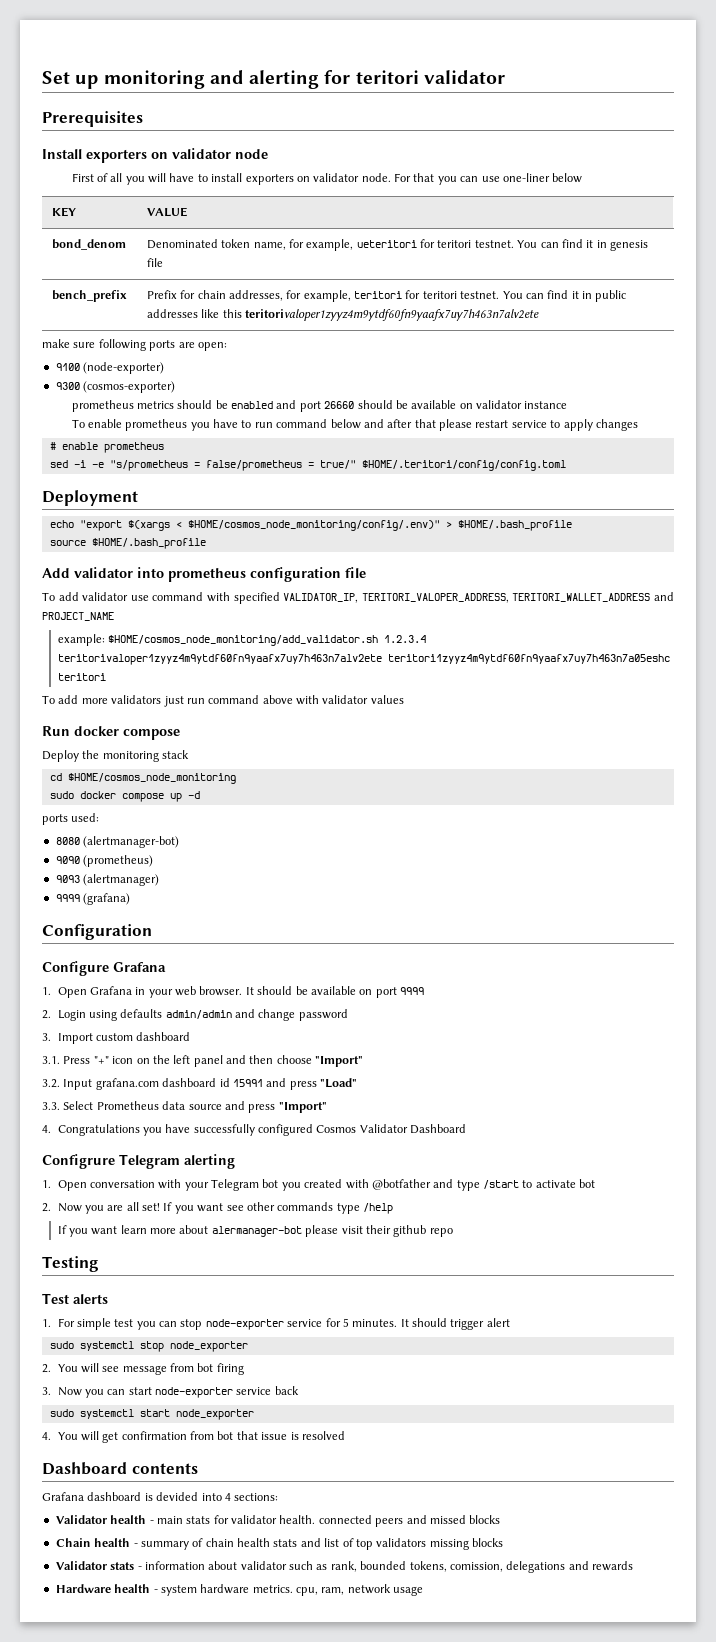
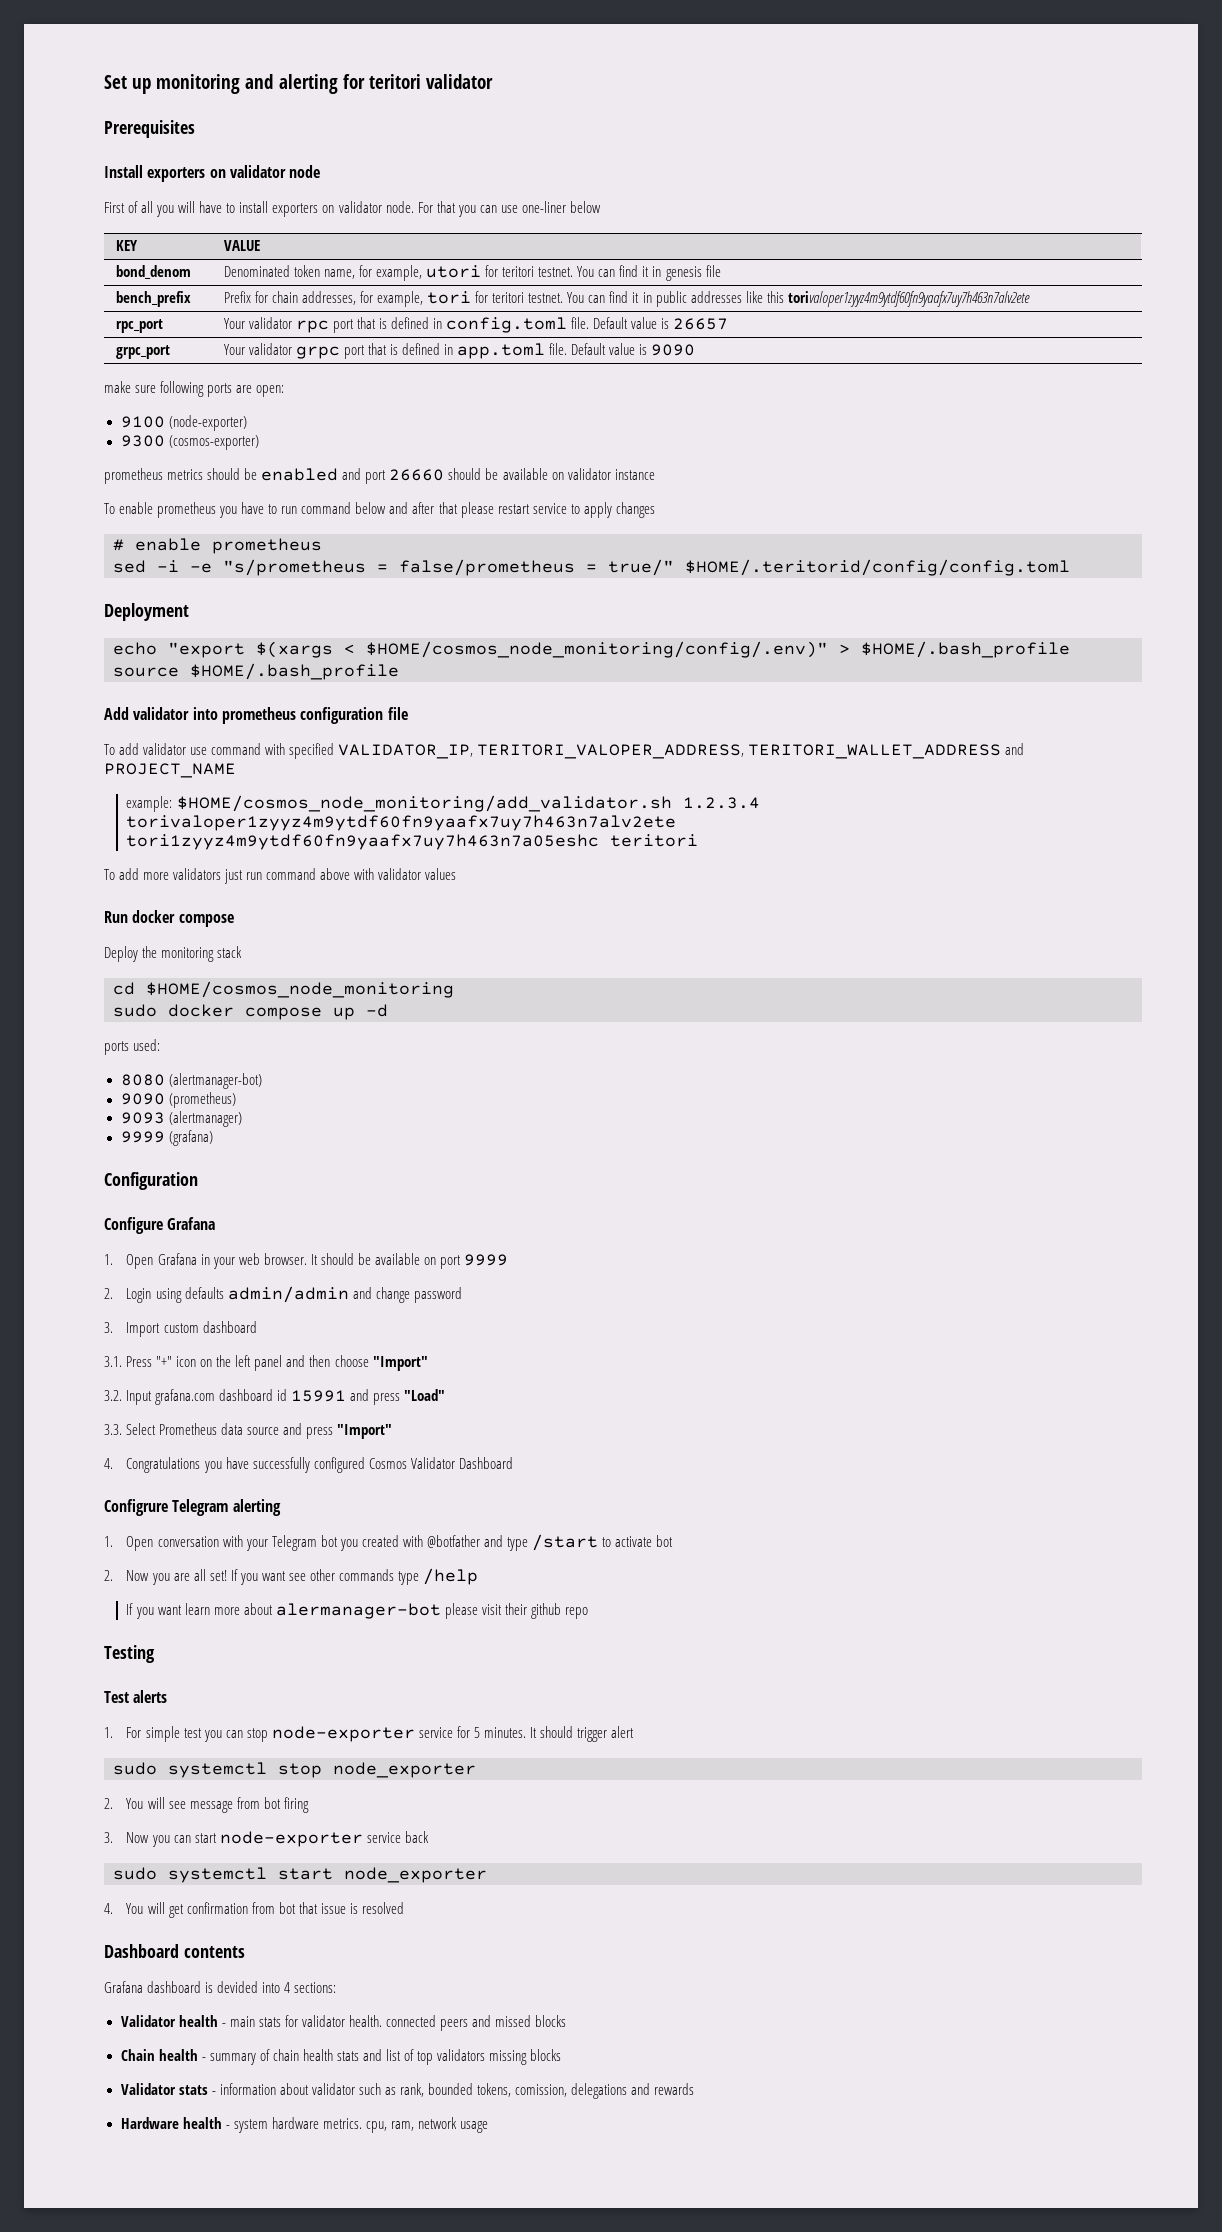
- bond_denom | Denominated token name, for example, ueteritori for teritori testnet. You can find it in genesis file
+ bond_denom | Denominated token name, for example, utori for teritori testnet. You can find it in genesis file
- bench_prefix | Prefix for chain addresses, for example, teritori for teritori testnet. You can find it in public addresses like this teritorivaloper1zyyz4m9ytdf60fn9yaafx7uy7h463n7alv2ete
+ bench_prefix | Prefix for chain addresses, for example, tori for teritori testnet. You can find it in public addresses like this torivaloper1zyyz4m9ytdf60fn9yaafx7uy7h463n7alv2ete
+ rpc_port | Your validator rpc port that is defined in config.toml file. Default value is 26657
+ grpc_port | Your validator grpc port that is defined in app.toml file. Default value is 9090
- sed -i -e "s/prometheus = false/prometheus = true/" $HOME/.teritori/config/config.toml
+ sed -i -e "s/prometheus = false/prometheus = true/" $HOME/.teritorid/config/config.toml
- example: $HOME/cosmos_node_monitoring/add_validator.sh 1.2.3.4 teritorivaloper1zyyz4m9ytdf60fn9yaafx7uy7h463n7alv2ete teritori1zyyz4m9ytdf60fn9yaafx7uy7h463n7a05eshc teritori
+ example: $HOME/cosmos_node_monitoring/add_validator.sh 1.2.3.4 torivaloper1zyyz4m9ytdf60fn9yaafx7uy7h463n7alv2ete tori1zyyz4m9ytdf60fn9yaafx7uy7h463n7a05eshc teritori

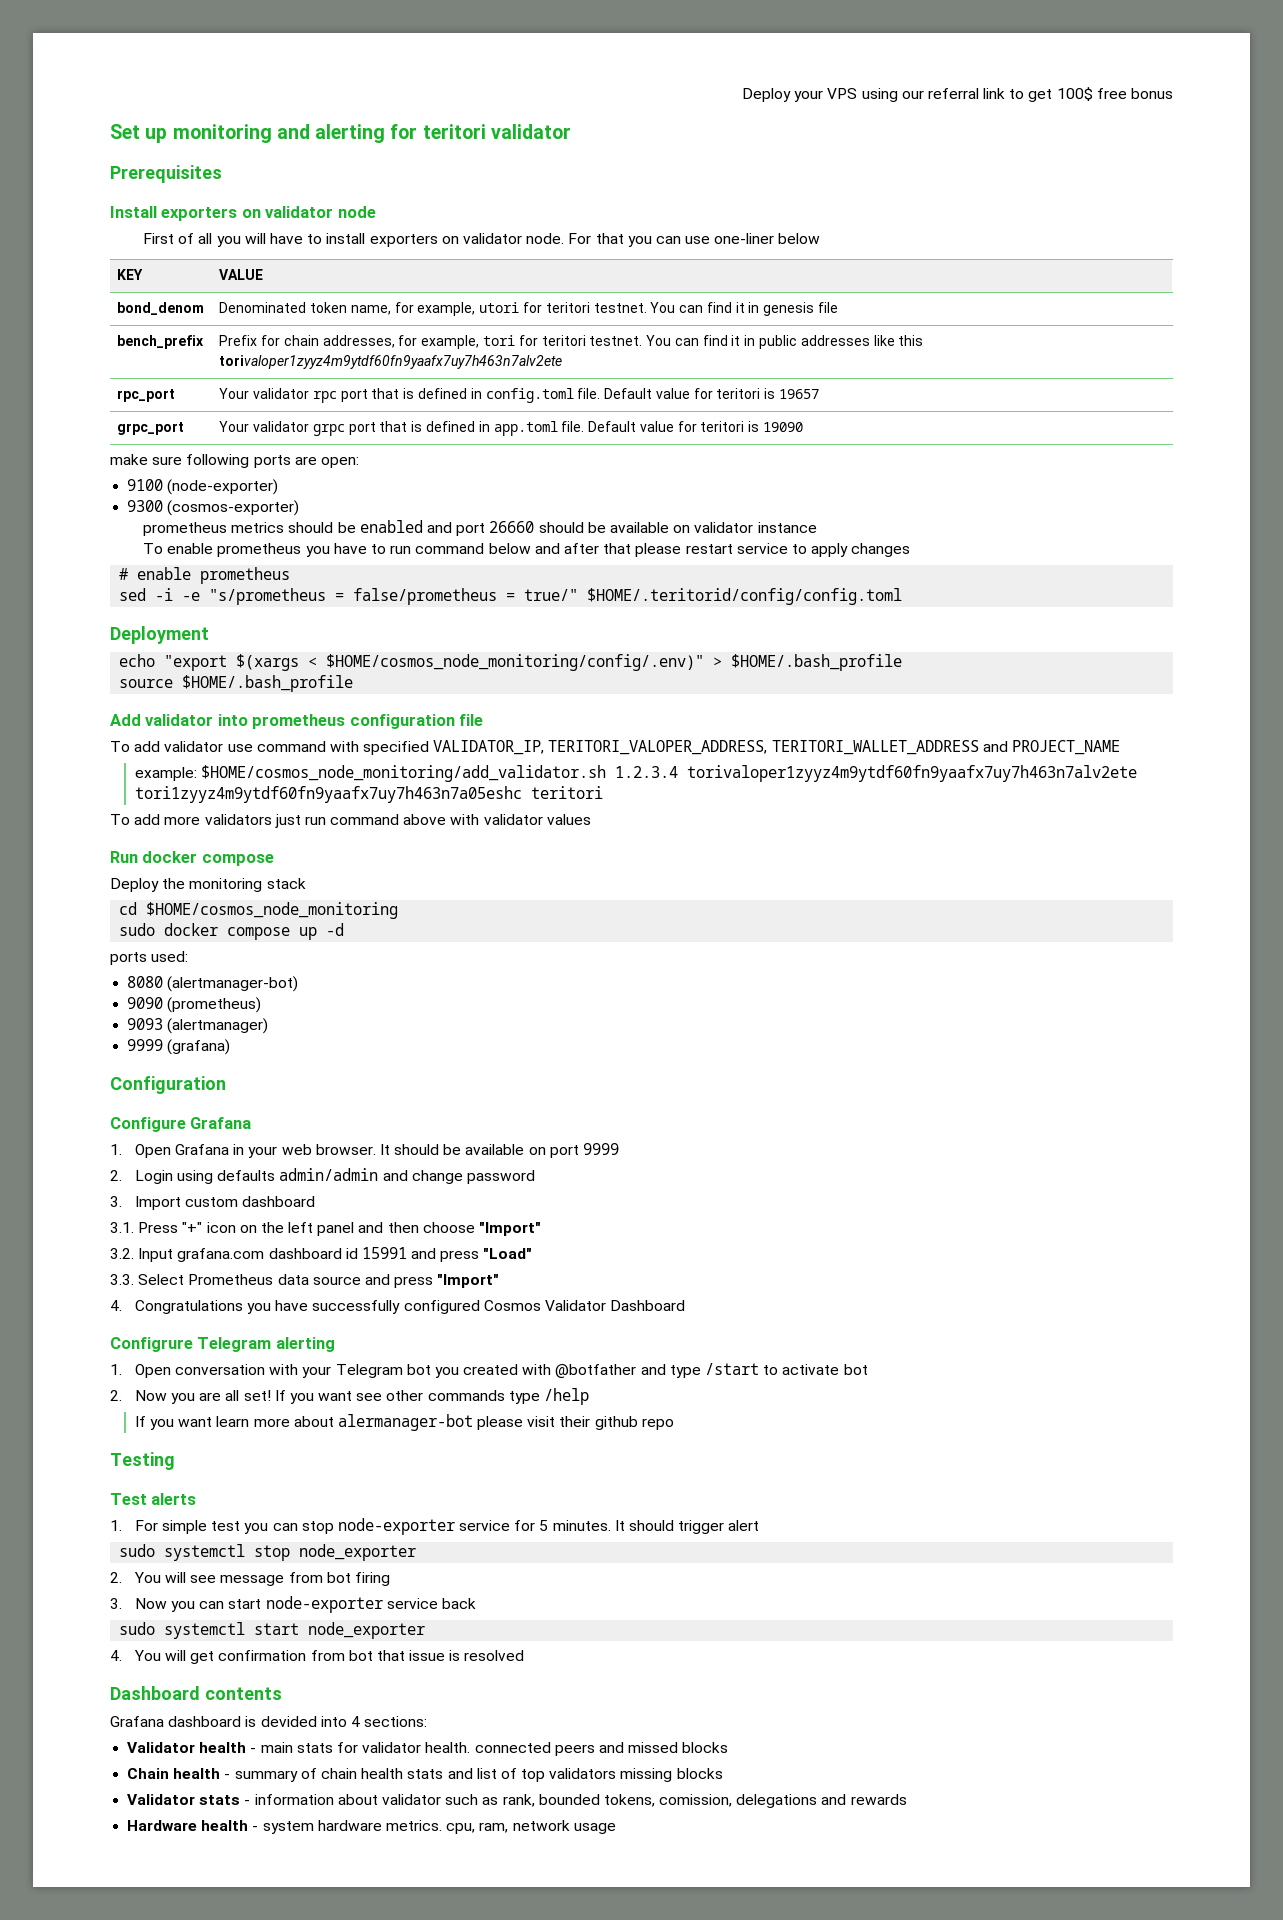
+ Deploy your VPS using our referral link to get 100$ free bonus
- rpc_port | Your validator rpc port that is defined in config.toml file. Default value is 26657
+ rpc_port | Your validator rpc port that is defined in config.toml file. Default value for teritori is 19657
- grpc_port | Your validator grpc port that is defined in app.toml file. Default value is 9090
+ grpc_port | Your validator grpc port that is defined in app.toml file. Default value for teritori is 19090

